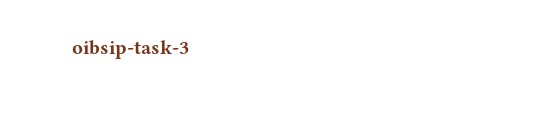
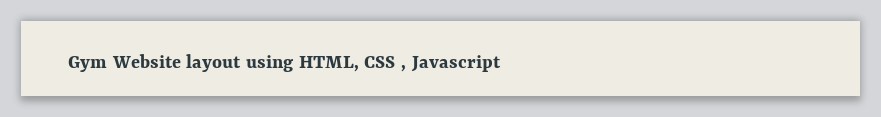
- oibsip-task-3
+ Gym Website layout using HTML, CSS , Javascript

